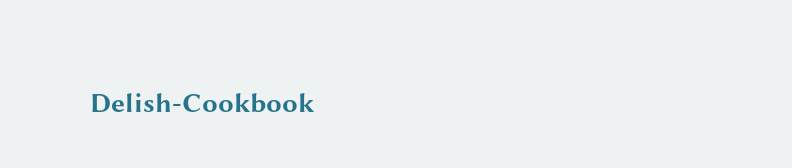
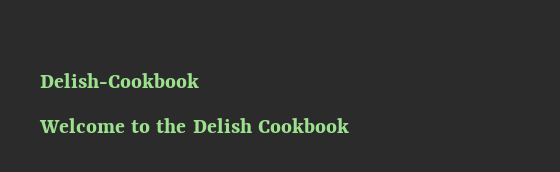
+ Welcome to the Delish Cookbook

